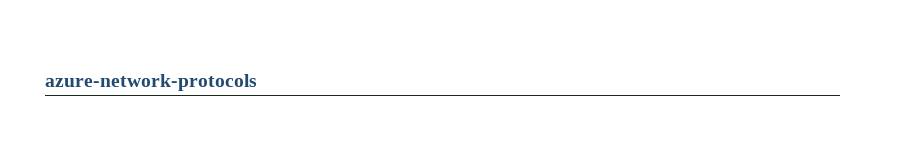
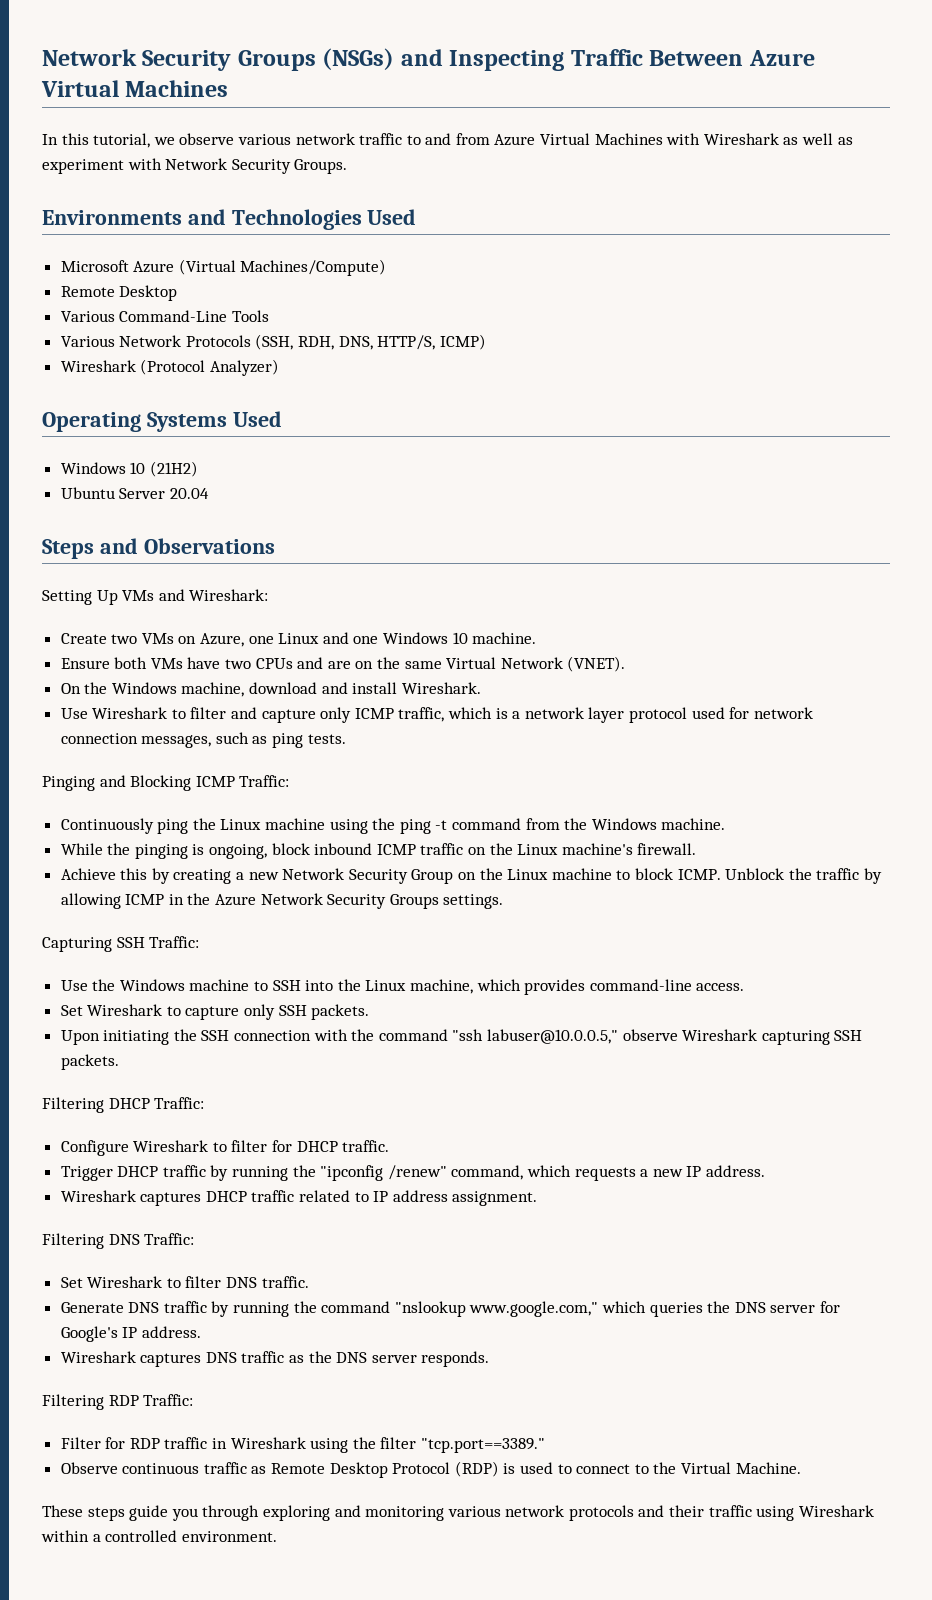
- azure-network-protocols
+ Network Security Groups (NSGs) and Inspecting Traffic Between Azure Virtual Machines
+ In this tutorial, we observe various network traffic to and from Azure Virtual Machines with Wireshark as well as experiment with Network Security Groups.
+ Environments and Technologies Used
+ Microsoft Azure (Virtual Machines/Compute)
+ Remote Desktop
+ Various Command-Line Tools
+ Various Network Protocols (SSH, RDH, DNS, HTTP/S, ICMP)
+ Wireshark (Protocol Analyzer)
+ Operating Systems Used
+ Windows 10 (21H2)
+ Ubuntu Server 20.04
+ Steps and Observations
+ Setting Up VMs and Wireshark:
+ Create two VMs on Azure, one Linux and one Windows 10 machine.
+ Ensure both VMs have two CPUs and are on the same Virtual Network (VNET).
+ On the Windows machine, download and install Wireshark.
+ Use Wireshark to filter and capture only ICMP traffic, which is a network layer protocol used for network connection messages, such as ping tests.
+ Pinging and Blocking ICMP Traffic:
+ Continuously ping the Linux machine using the ping -t command from the Windows machine.
+ While the pinging is ongoing, block inbound ICMP traffic on the Linux machine's firewall.
+ Achieve this by creating a new Network Security Group on the Linux machine to block ICMP. Unblock the traffic by allowing ICMP in the Azure Network Security Groups settings.
+ Capturing SSH Traffic:
+ Use the Windows machine to SSH into the Linux machine, which provides command-line access.
+ Set Wireshark to capture only SSH packets.
+ Upon initiating the SSH connection with the command "ssh labuser@10.0.0.5," observe Wireshark capturing SSH packets.
+ Filtering DHCP Traffic:
+ Configure Wireshark to filter for DHCP traffic.
+ Trigger DHCP traffic by running the "ipconfig /renew" command, which requests a new IP address.
+ Wireshark captures DHCP traffic related to IP address assignment.
+ Filtering DNS Traffic:
+ Set Wireshark to filter DNS traffic.
+ Generate DNS traffic by running the command "nslookup www.google.com," which queries the DNS server for Google's IP address.
+ Wireshark captures DNS traffic as the DNS server responds.
+ Filtering RDP Traffic:
+ Filter for RDP traffic in Wireshark using the filter "tcp.port==3389."
+ Observe continuous traffic as Remote Desktop Protocol (RDP) is used to connect to the Virtual Machine.
+ These steps guide you through exploring and monitoring various network protocols and their traffic using Wireshark within a controlled environment.

